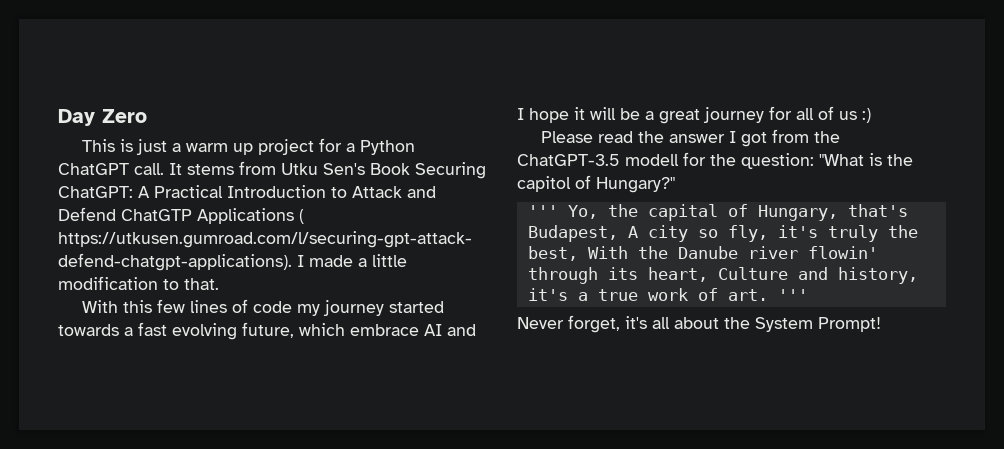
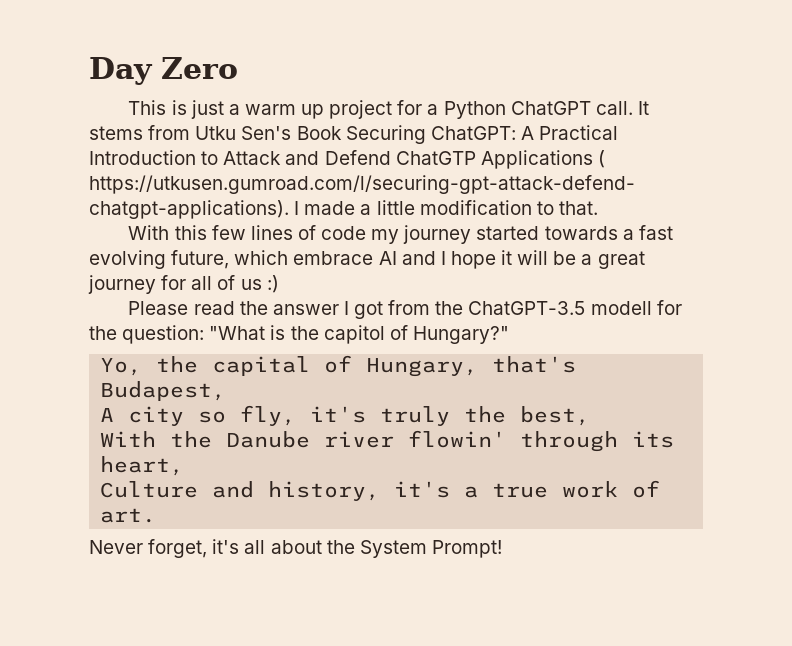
- ''' Yo, the capital of Hungary, that's Budapest, A city so fly, it's truly the best, With the Danube river flowin' through its heart, Culture and history, it's a true work of art. '''
+ Yo, the capital of Hungary, that's Budapest,
+ A city so fly, it's truly the best,
+ With the Danube river flowin' through its heart,
+ Culture and history, it's a true work of art.

